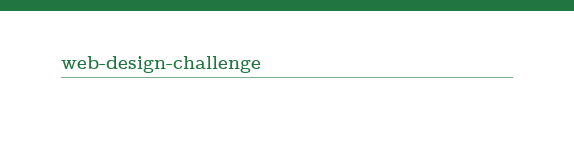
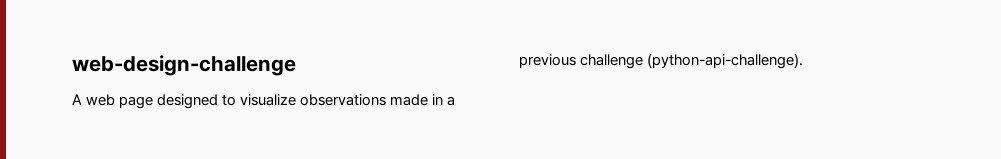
+ A web page designed to visualize observations made in a previous challenge (python-api-challenge).

